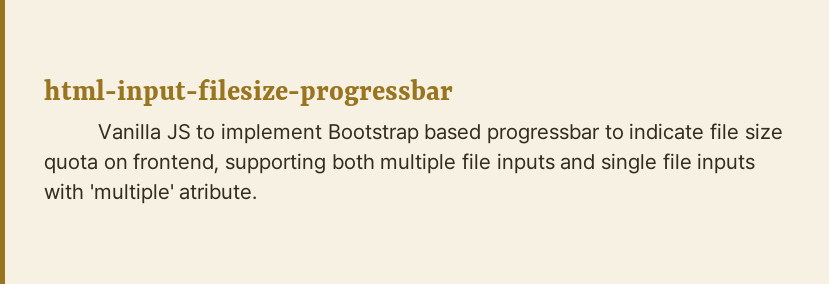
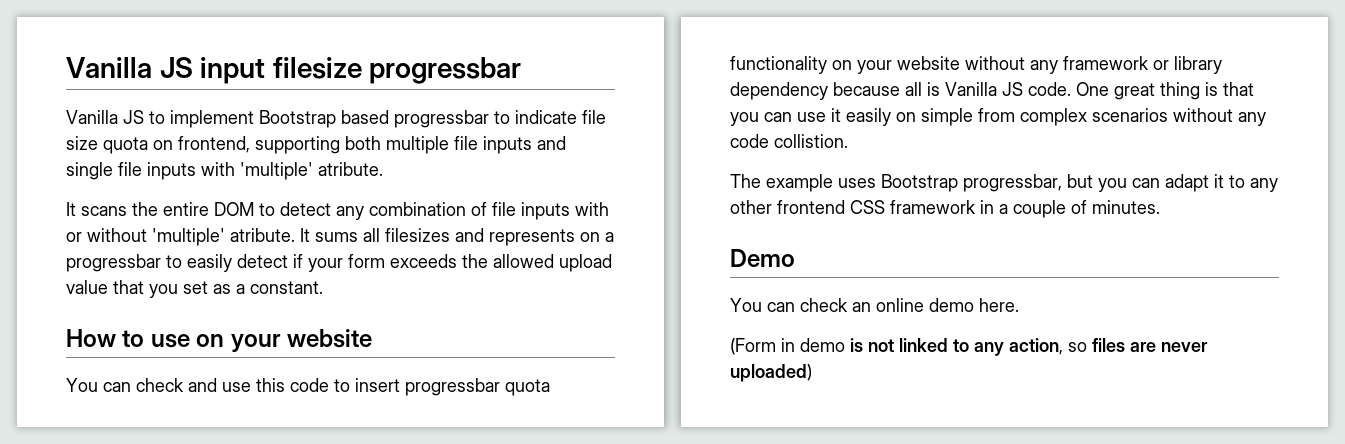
- html-input-filesize-progressbar
+ Vanilla JS input filesize progressbar
+ It scans the entire DOM to detect any combination of file inputs with or without 'multiple' atribute. It sums all filesizes and represents on a progressbar to easily detect if your form exceeds the allowed upload value that you set as a constant.
+ How to use on your website
+ You can check and use this code to insert progressbar quota functionality on your website without any framework or library dependency because all is Vanilla JS code. One great thing is that you can use it easily on simple from complex scenarios without any code collistion.
+ The example uses Bootstrap progressbar, but you can adapt it to any other frontend CSS framework in a couple of minutes.
+ Demo
+ You can check an online demo here.
+ (Form in demo is not linked to any action, so files are never uploaded)

